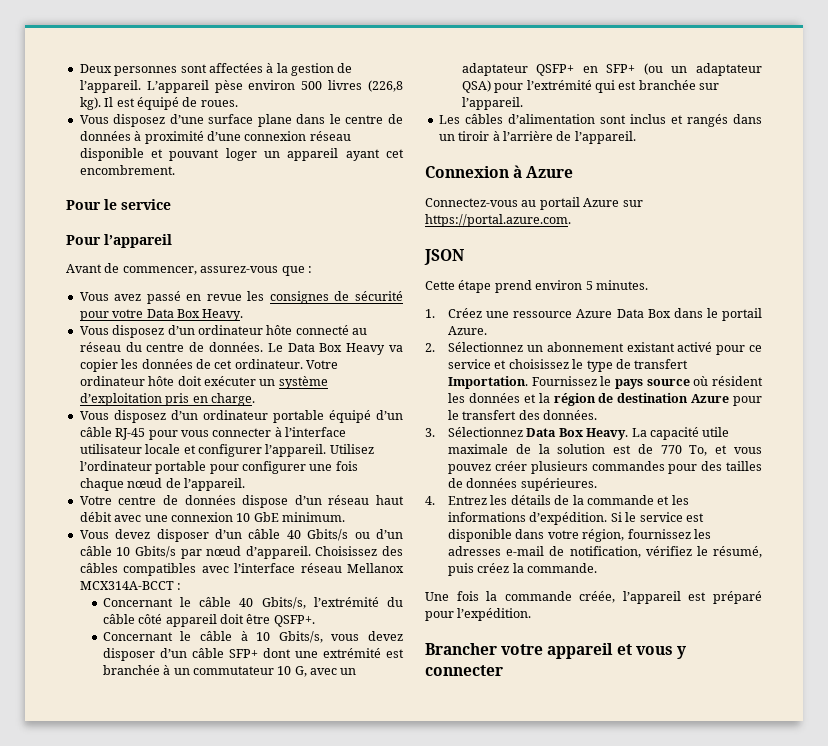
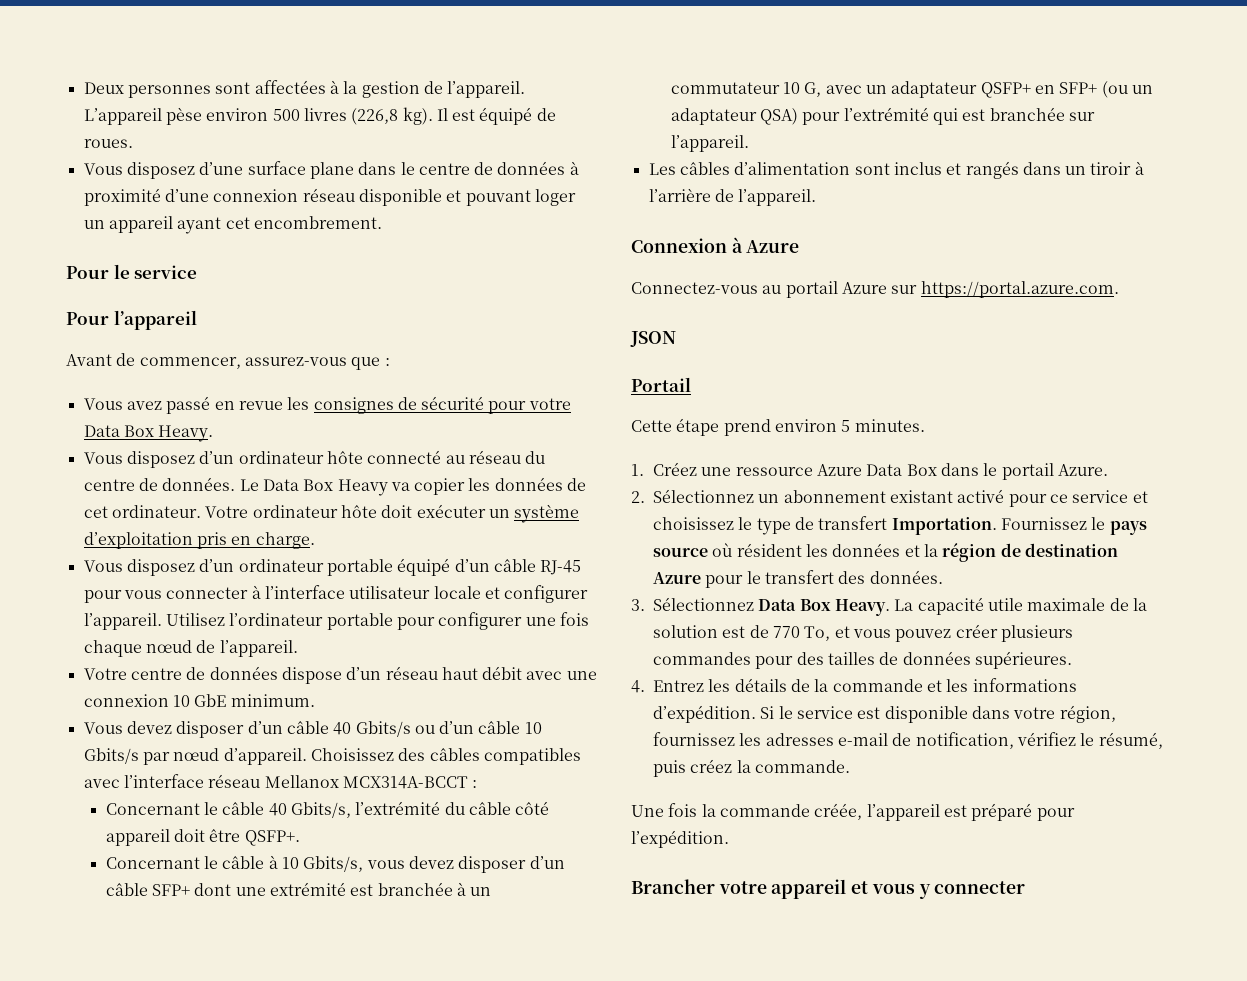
+ Portail

